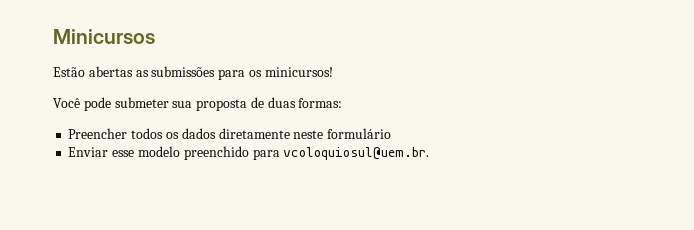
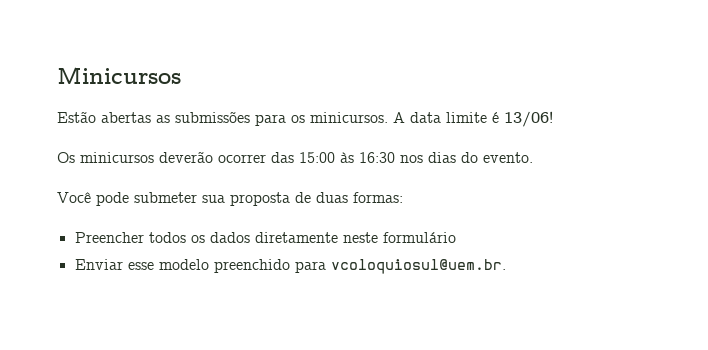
- Estão abertas as submissões para os minicursos!
+ Estão abertas as submissões para os minicursos. A data limite é 13/06!
+ Os minicursos deverão ocorrer das 15:00 às 16:30 nos dias do evento.

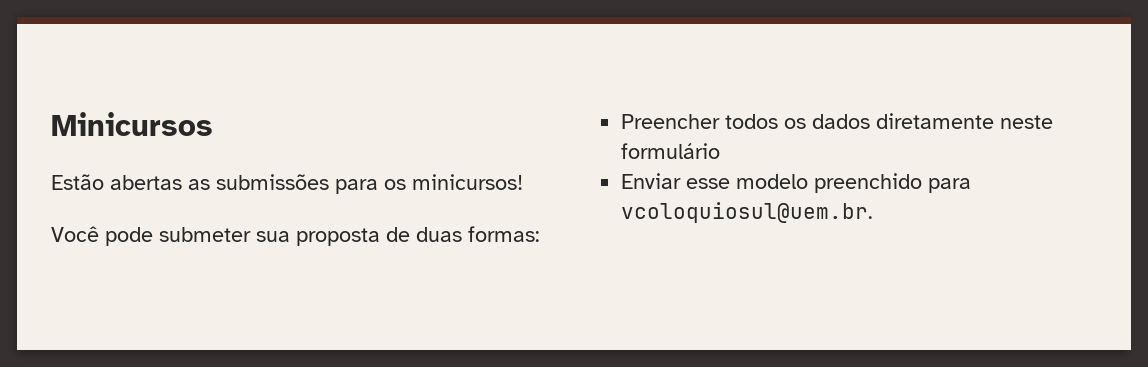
- Estão abertas as submissões para os minicursos. A data limite é 13/06!
- Os minicursos deverão ocorrer das 15:00 às 16:30 nos dias do evento.
+ Estão abertas as submissões para os minicursos!

